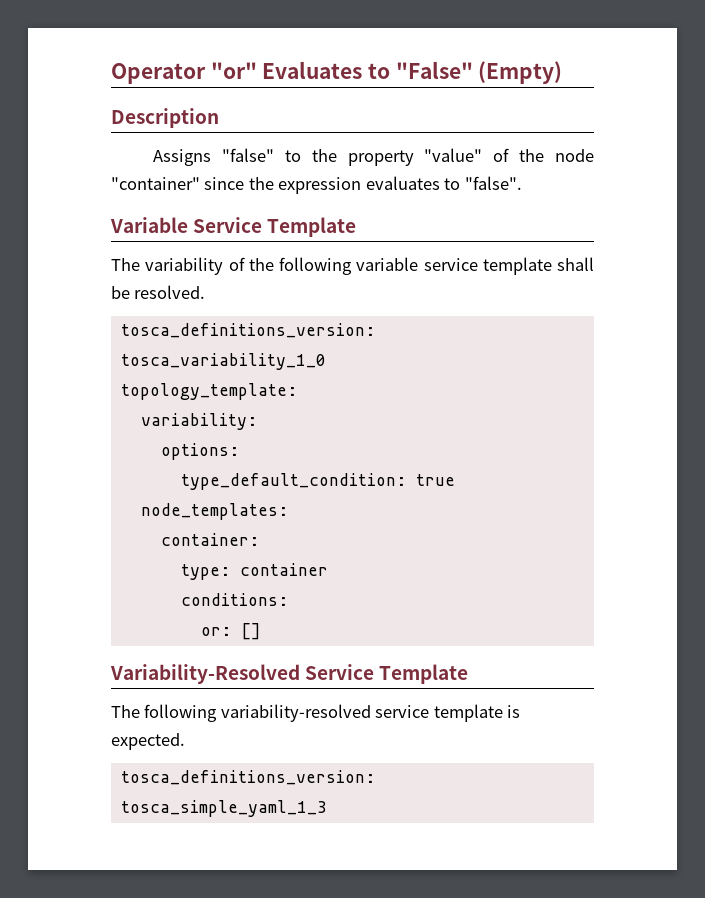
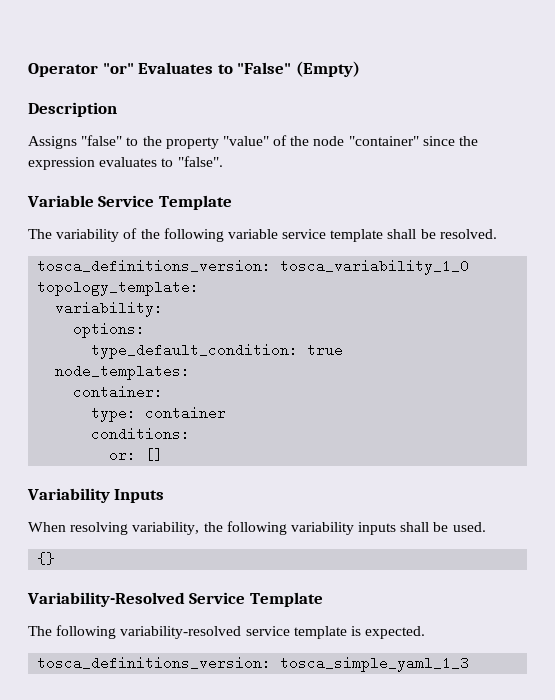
+ Variability Inputs
+ When resolving variability, the following variability inputs shall be used.
+ {}

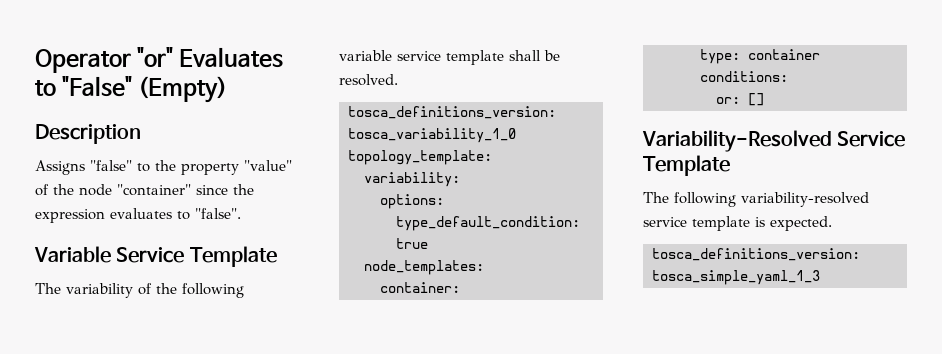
- Variability Inputs
- When resolving variability, the following variability inputs shall be used.
- {}

